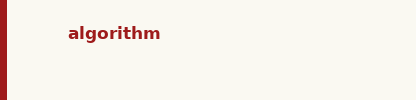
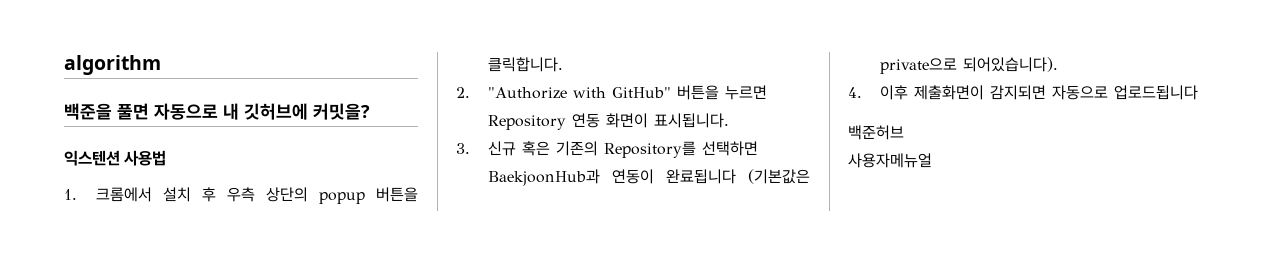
+ 백준을 풀면 자동으로 내 깃허브에 커밋을?
+ 익스텐션 사용법
+ 1. 크롬에서 설치 후 우측 상단의 popup 버튼을 클릭합니다.
+ 2. "Authorize with GitHub" 버튼을 누르면 Repository 연동 화면이 표시됩니다.
+ 3. 신규 혹은 기존의 Repository를 선택하면 BaekjoonHub과 연동이 완료됩니다 (기본값은 private으로 되어있습니다).
+ 4. 이후 제출화면이 감지되면 자동으로 업로드됩니다
+ 백준허브
+ 사용자메뉴얼

